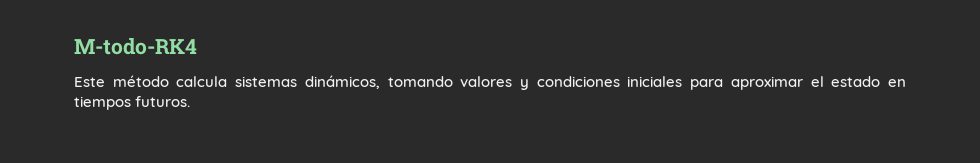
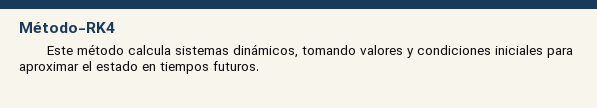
- M-todo-RK4
+ Método-RK4

